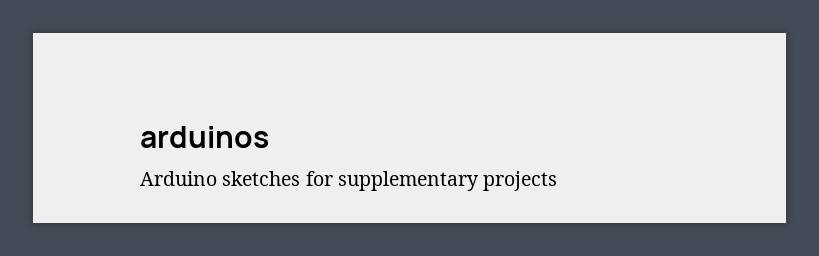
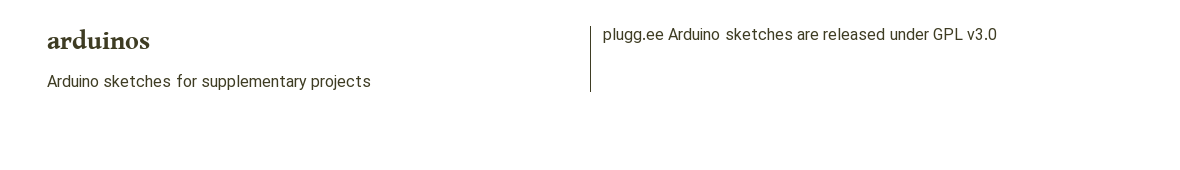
+ plugg.ee Arduino sketches are released under GPL v3.0

